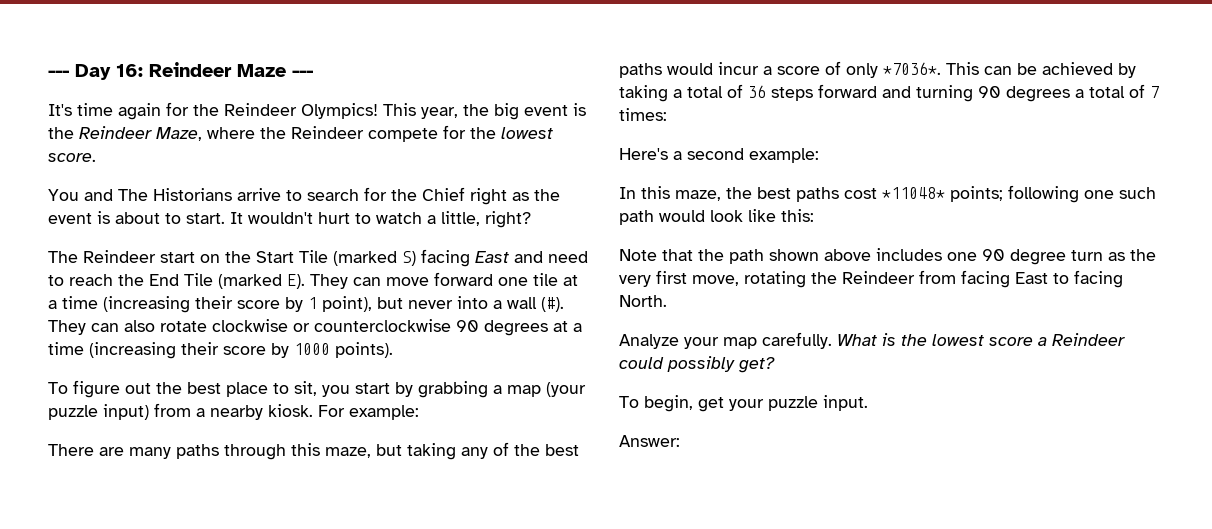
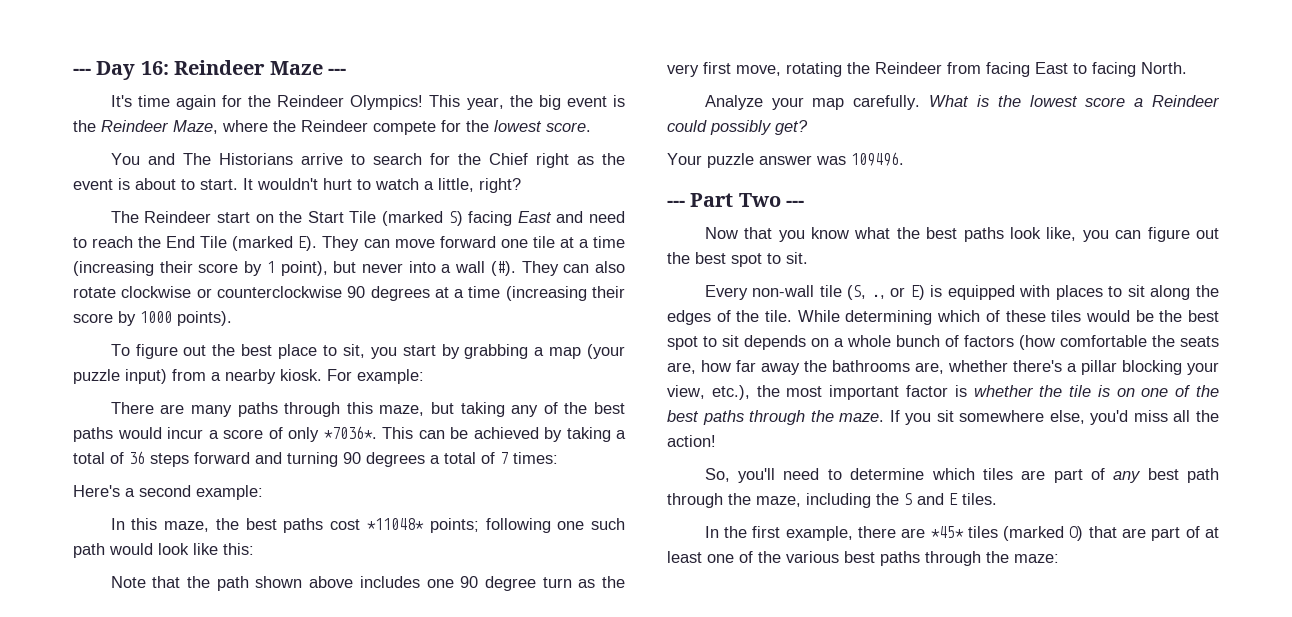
- To begin, get your puzzle input.
- Answer:
+ Your puzzle answer was 109496.
+ --- Part Two ---
+ Now that you know what the best paths look like, you can figure out the best spot to sit.
+ Every non-wall tile (S, ., or E) is equipped with places to sit along the edges of the tile. While determining which of these tiles would be the best spot to sit depends on a whole bunch of factors (how comfortable the seats are, how far away the bathrooms are, whether there's a pillar blocking your view, etc.), the most important factor is whether the tile is on one of the best paths through the maze. If you sit somewhere else, you'd miss all the action!
+ So, you'll need to determine which tiles are part of any best path through the maze, including the S and E tiles.
+ In the first example, there are *45* tiles (marked O) that are part of at least one of the various best paths through the maze:

